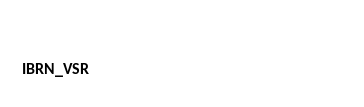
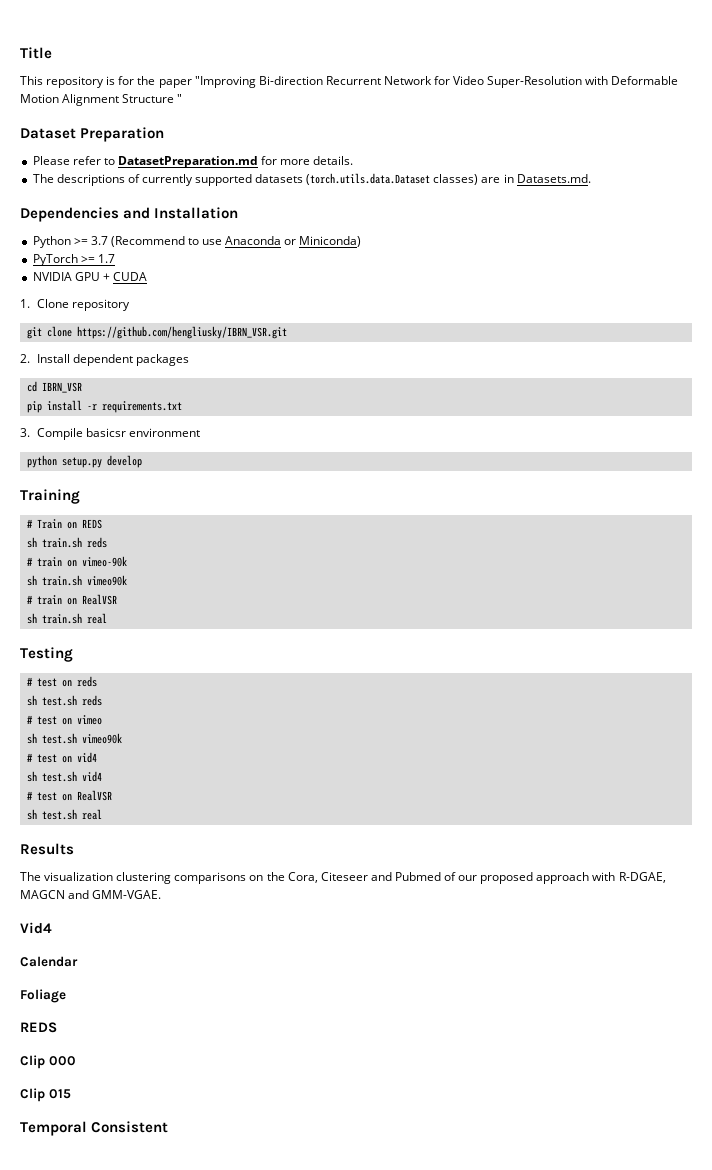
- IBRN_VSR
+ Title
+ This repository is for the paper "Improving Bi-direction Recurrent Network for Video Super-Resolution with Deformable Motion Alignment Structure "
+ Dataset Preparation
+ Please refer to DatasetPreparation.md for more details.
+ The descriptions of currently supported datasets (torch.utils.data.Dataset classes) are in Datasets.md.
+ Dependencies and Installation
+ Python >= 3.7 (Recommend to use Anaconda or Miniconda)
+ PyTorch >= 1.7
+ NVIDIA GPU + CUDA
+ 1. Clone repository
+ git clone https://github.com/hengliusky/IBRN_VSR.git
+ 2. Install dependent packages
+ cd IBRN_VSR
+ pip install -r requirements.txt
+ 3. Compile basicsr environment
+ python setup.py develop
+ Training
+ # Train on REDS
+ sh train.sh reds
+ # train on vimeo-90k
+ sh train.sh vimeo90k
+ # train on RealVSR
+ sh train.sh real
+ Testing
+ # test on reds
+ sh test.sh reds
+ # test on vimeo
+ sh test.sh vimeo90k
+ # test on vid4
+ sh test.sh vid4
+ # test on RealVSR
+ sh test.sh real
+ Results
+ The visualization clustering comparisons on the Cora, Citeseer and Pubmed of our proposed approach with R-DGAE, MAGCN and GMM-VGAE.
+ Vid4
+ Calendar
+ Foliage
+ REDS
+ Clip 000
+ Clip 015
+ Temporal Consistent

